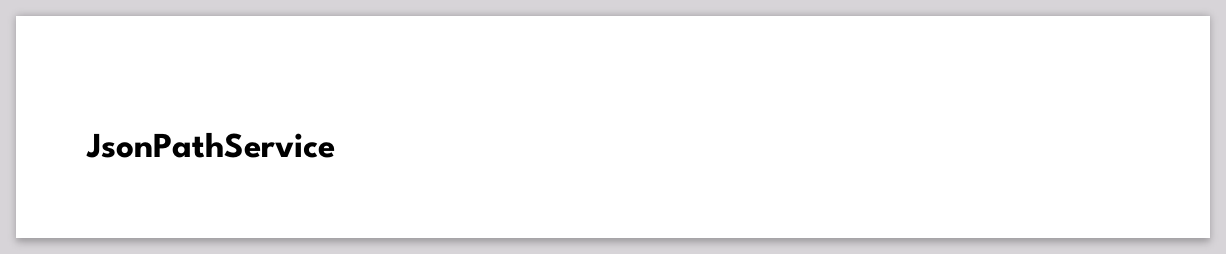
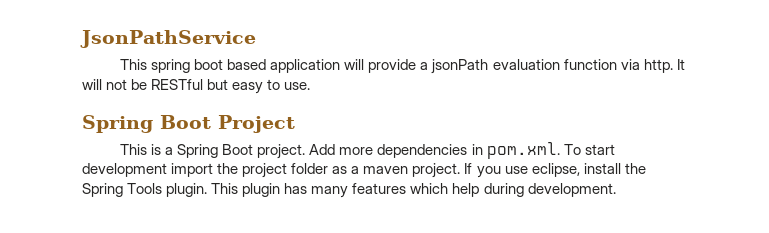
+ This spring boot based application will provide a jsonPath evaluation function via http. It will not be RESTful but easy to use.
+ Spring Boot Project
+ This is a Spring Boot project. Add more dependencies in pom.xml. To start development import the project folder as a maven project. If you use eclipse, install the Spring Tools plugin. This plugin has many features which help during development.

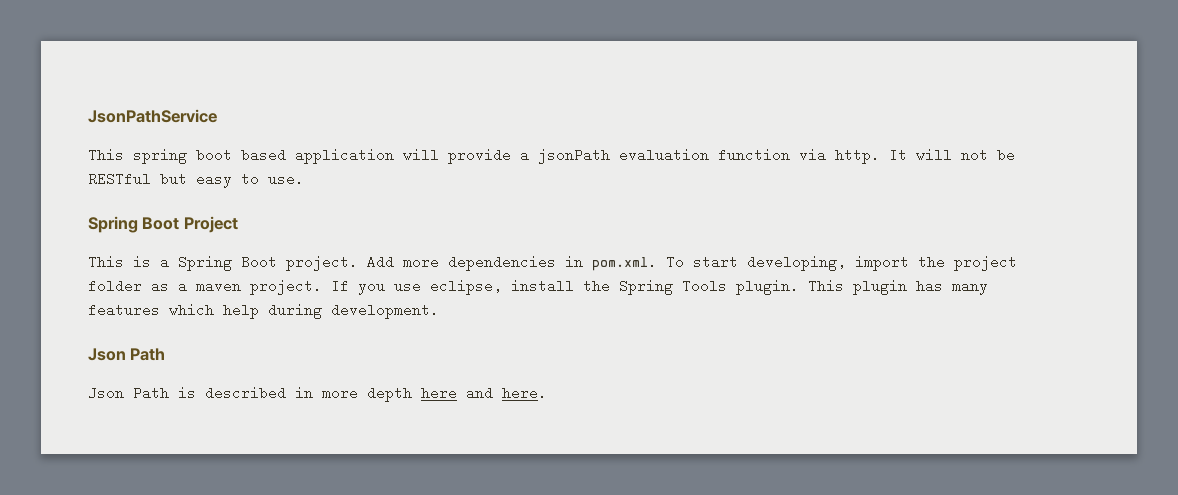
- Add more dependencies in pom.xml. To start development import the project folder as a maven project.
+ Add more dependencies in pom.xml. To start developing, import the project folder as a maven project.
  This plugin has many features which help during development.
+ Json Path
+ Json Path is described in more depth here and here.

